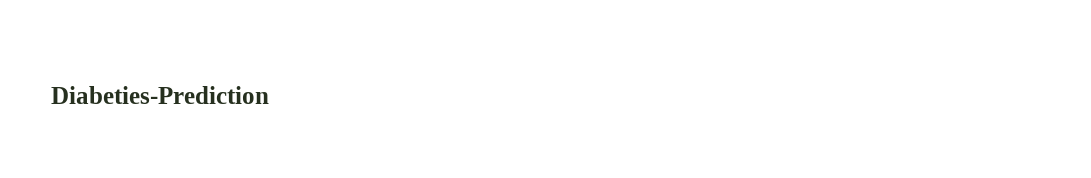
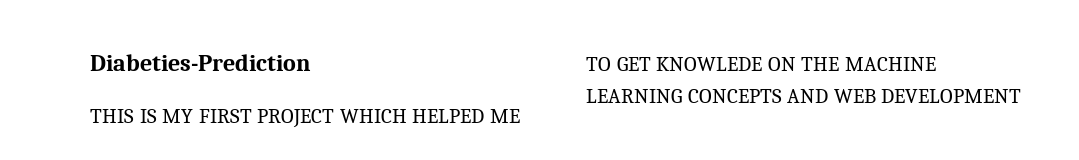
+ THIS IS MY FIRST PROJECT WHICH HELPED ME TO GET KNOWLEDE ON THE MACHINE LEARNING CONCEPTS AND WEB DEVELOPMENT

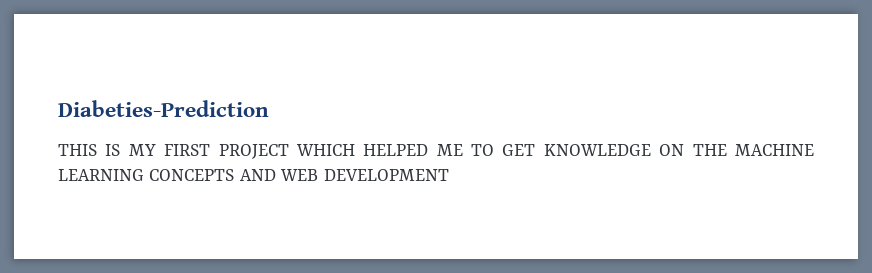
- THIS IS MY FIRST PROJECT WHICH HELPED ME TO GET KNOWLEDE ON THE MACHINE LEARNING CONCEPTS AND WEB DEVELOPMENT
+ THIS IS MY FIRST PROJECT WHICH HELPED ME TO GET KNOWLEDGE ON THE MACHINE LEARNING CONCEPTS AND WEB DEVELOPMENT

